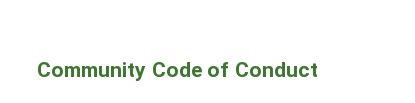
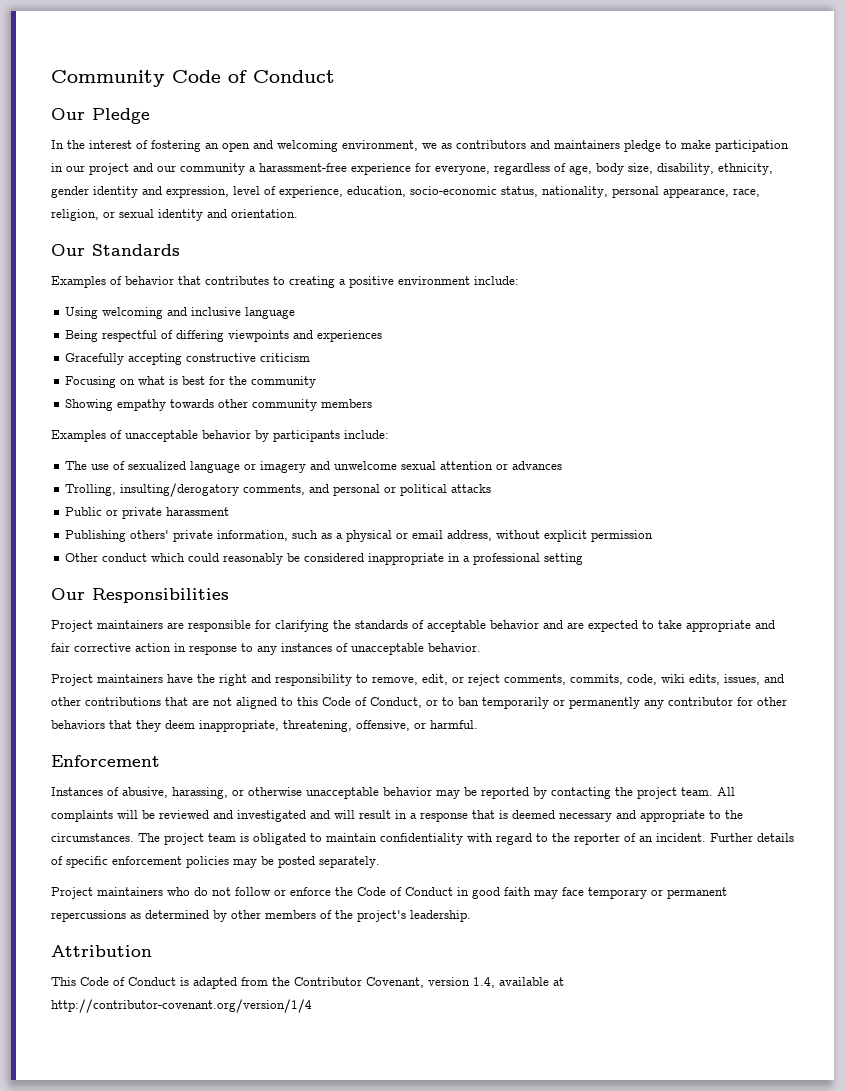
+ Our Pledge
+ In the interest of fostering an open and welcoming environment, we as contributors and maintainers pledge to make participation in our project and our community a harassment-free experience for everyone, regardless of age, body size, disability, ethnicity, gender identity and expression, level of experience, education, socio-economic status, nationality, personal appearance, race, religion, or sexual identity and orientation.
+ Our Standards
+ Examples of behavior that contributes to creating a positive environment include:
+ Using welcoming and inclusive language
+ Being respectful of differing viewpoints and experiences
+ Gracefully accepting constructive criticism
+ Focusing on what is best for the community
+ Showing empathy towards other community members
+ Examples of unacceptable behavior by participants include:
+ The use of sexualized language or imagery and unwelcome sexual attention or advances
+ Trolling, insulting/derogatory comments, and personal or political attacks
+ Public or private harassment
+ Publishing others' private information, such as a physical or email address, without explicit permission
+ Other conduct which could reasonably be considered inappropriate in a professional setting
+ Our Responsibilities
+ Project maintainers are responsible for clarifying the standards of acceptable behavior and are expected to take appropriate and fair corrective action in response to any instances of unacceptable behavior.
+ Project maintainers have the right and responsibility to remove, edit, or reject comments, commits, code, wiki edits, issues, and other contributions that are not aligned to this Code of Conduct, or to ban temporarily or permanently any contributor for other behaviors that they deem inappropriate, threatening, offensive, or harmful.
+ Enforcement
+ Instances of abusive, harassing, or otherwise unacceptable behavior may be reported by contacting the project team. All complaints will be reviewed and investigated and will result in a response that is deemed necessary and appropriate to the circumstances. The project team is obligated to maintain confidentiality with regard to the reporter of an incident. Further details of specific enforcement policies may be posted separately.
+ Project maintainers who do not follow or enforce the Code of Conduct in good faith may face temporary or permanent repercussions as determined by other members of the project's leadership.
+ Attribution
+ This Code of Conduct is adapted from the Contributor Covenant, version 1.4, available at http://contributor-covenant.org/version/1/4

